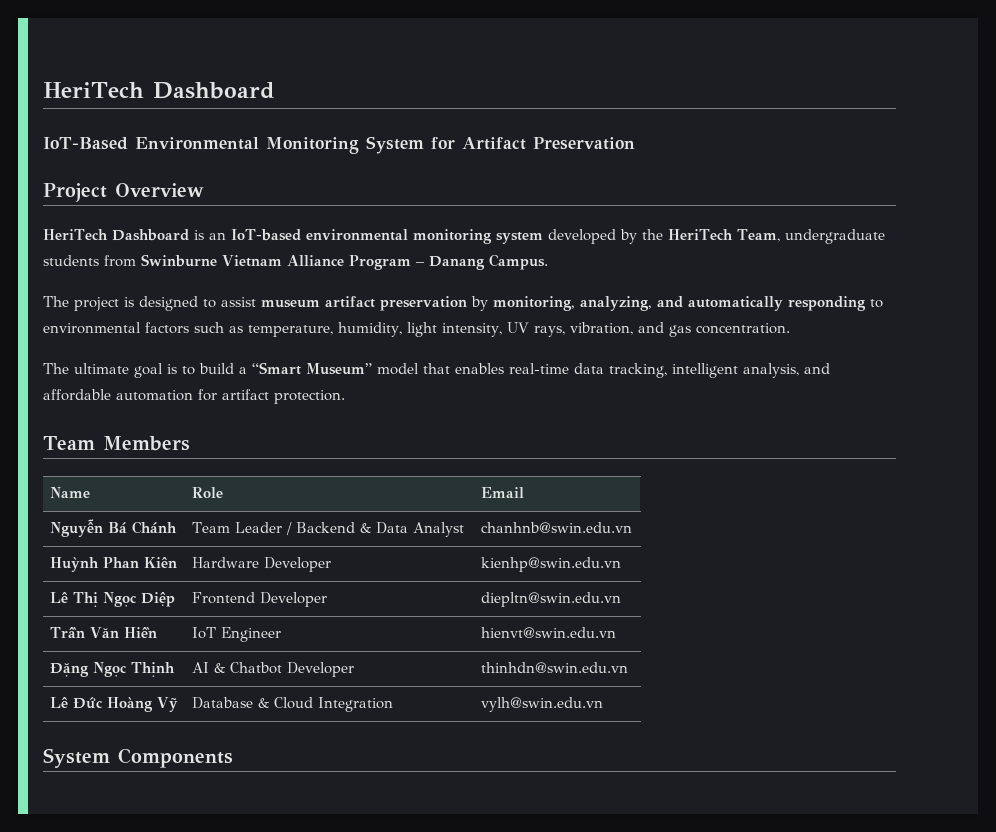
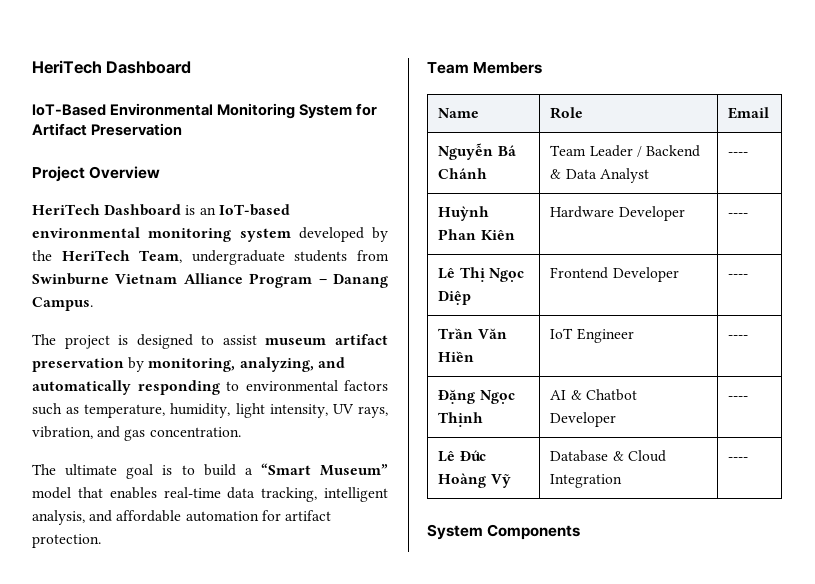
- Nguyễn Bá Chánh | Team Leader / Backend & Data Analyst | chanhnb@swin.edu.vn
+ Nguyễn Bá Chánh | Team Leader / Backend & Data Analyst | ----
- Huỳnh Phan Kiên | Hardware Developer | kienhp@swin.edu.vn
+ Huỳnh Phan Kiên | Hardware Developer | ----
- Lê Thị Ngọc Diệp | Frontend Developer | diepltn@swin.edu.vn
+ Lê Thị Ngọc Diệp | Frontend Developer | ----
- Trần Văn Hiền | IoT Engineer | hienvt@swin.edu.vn
+ Trần Văn Hiền | IoT Engineer | ----
- Đặng Ngọc Thịnh | AI & Chatbot Developer | thinhdn@swin.edu.vn
+ Đặng Ngọc Thịnh | AI & Chatbot Developer | ----
- Lê Đức Hoàng Vỹ | Database & Cloud Integration | vylh@swin.edu.vn
+ Lê Đức Hoàng Vỹ | Database & Cloud Integration | ----

